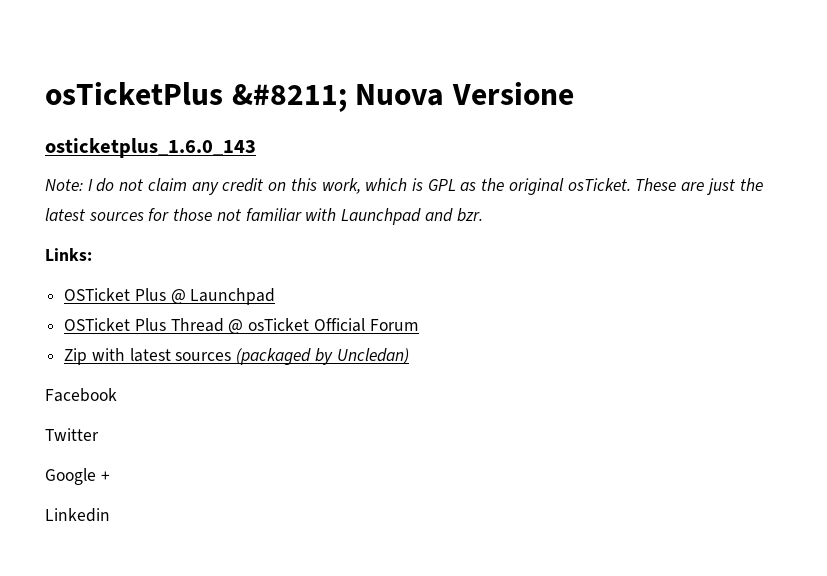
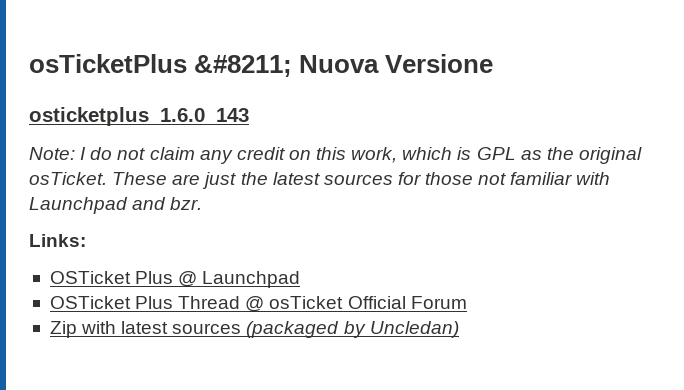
- Facebook
- Twitter
- Google +
- Linkedin

